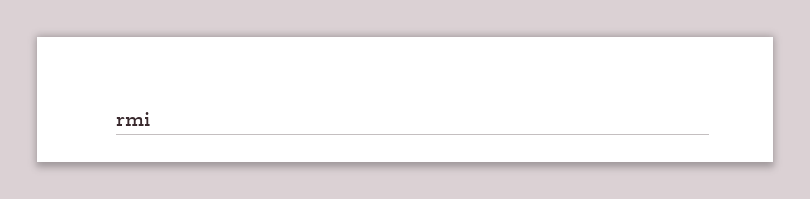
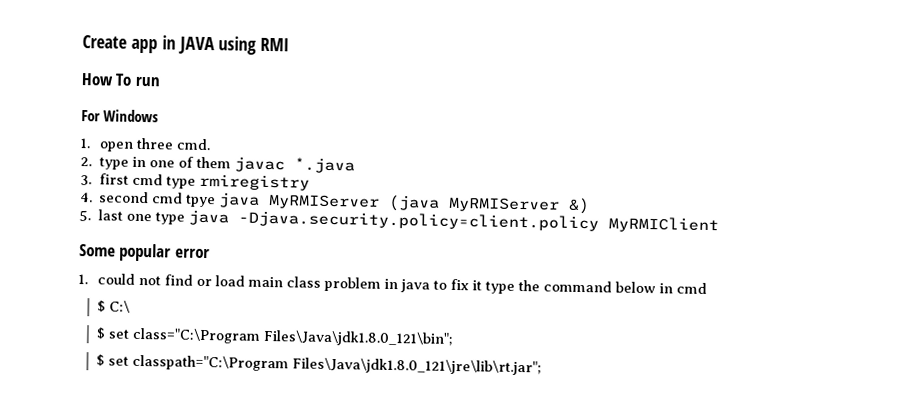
- rmi
+ Create app in JAVA using RMI
+ How To run
+ For Windows
+ 1. open three cmd.
+ 2. type in one of them javac *.java
+ 3. first cmd type rmiregistry
+ 4. second cmd tpye java MyRMIServer (java MyRMIServer &)
+ 5. last one type java -Djava.security.policy=client.policy MyRMIClient
+ Some popular error
+ 1. could not find or load main class problem in java to fix it type the command below in cmd
+ $ C:\
+ $ set class="C:\Program Files\Java\jdk1.8.0_121\bin";
+ $ set classpath="C:\Program Files\Java\jdk1.8.0_121\jre\lib\rt.jar";

